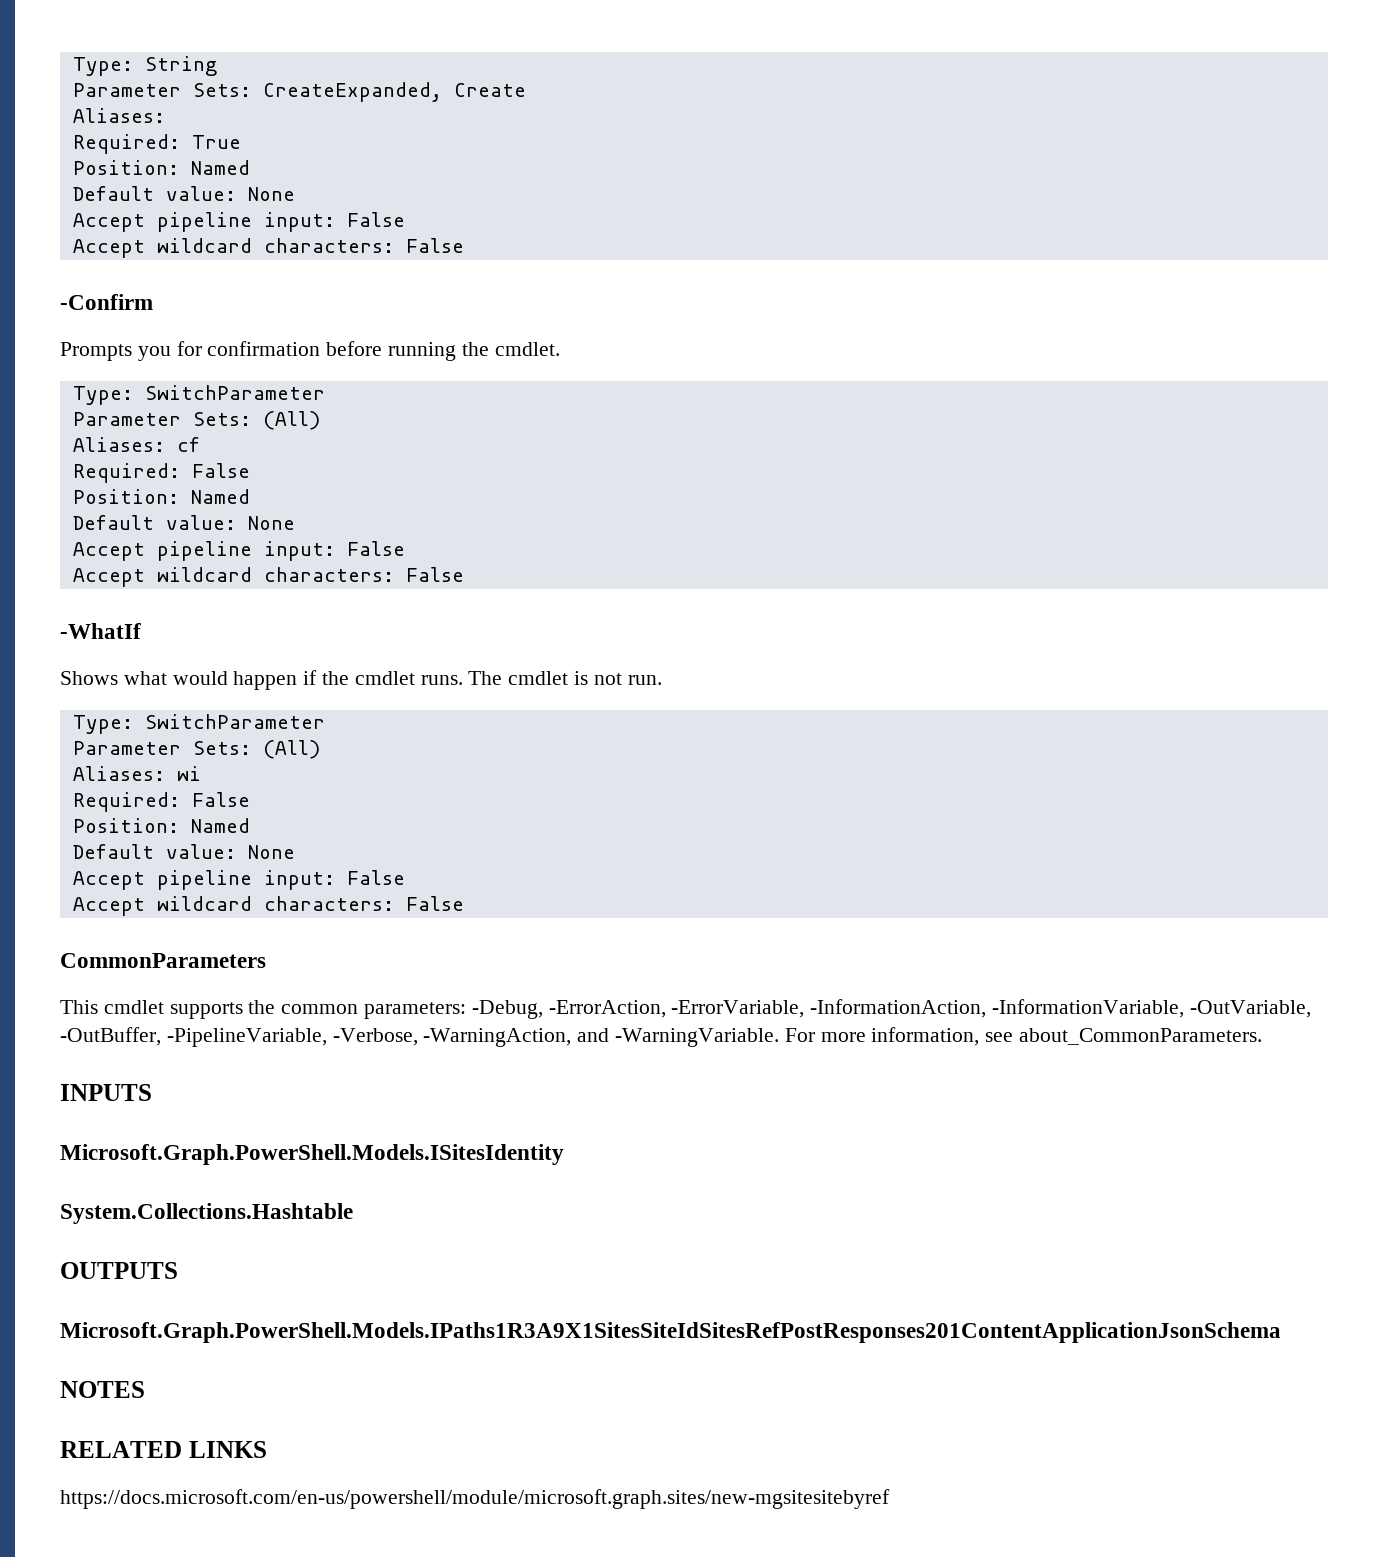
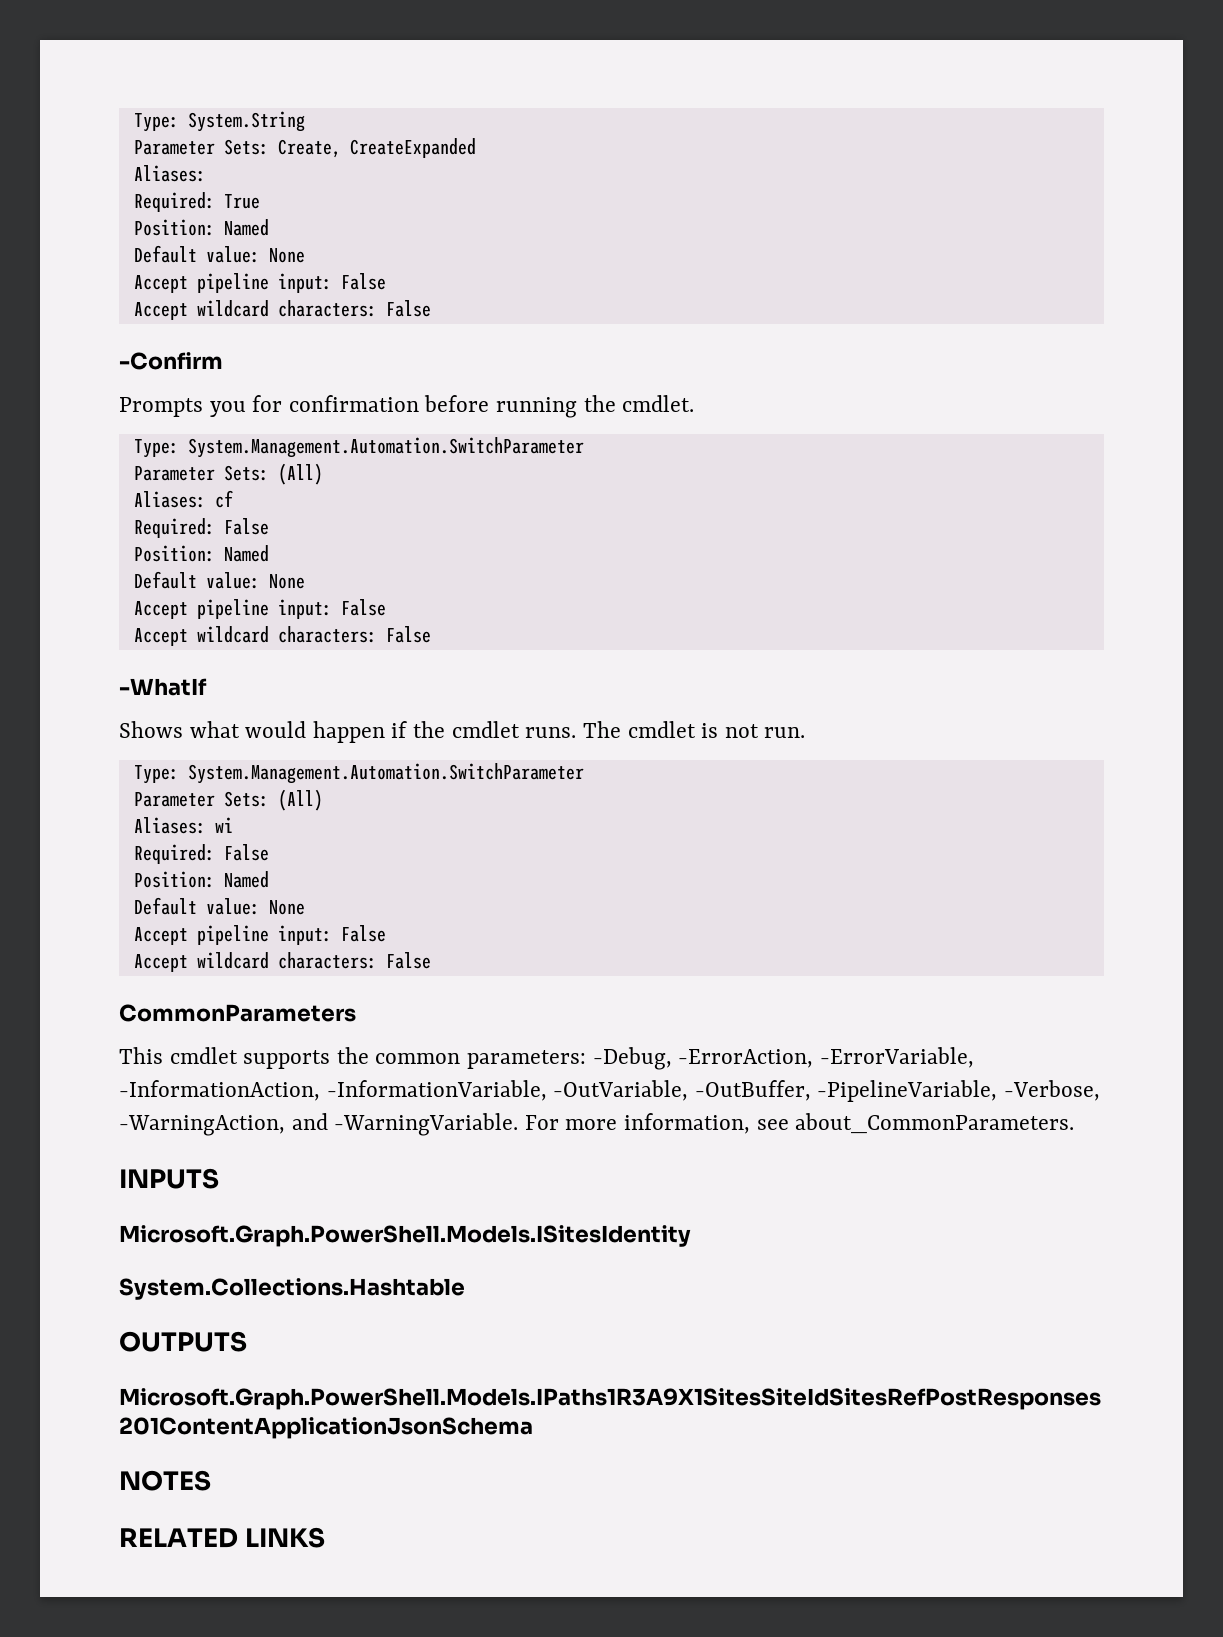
- Type: String
- Parameter Sets: CreateExpanded, Create
+ Type: System.String
+ Parameter Sets: Create, CreateExpanded
  Prompts you for confirmation before running the cmdlet.
- Type: SwitchParameter
+ Type: System.Management.Automation.SwitchParameter
  The cmdlet is not run.
- Type: SwitchParameter
+ Type: System.Management.Automation.SwitchParameter
- https://docs.microsoft.com/en-us/powershell/module/microsoft.graph.sites/new-mgsitesitebyref

